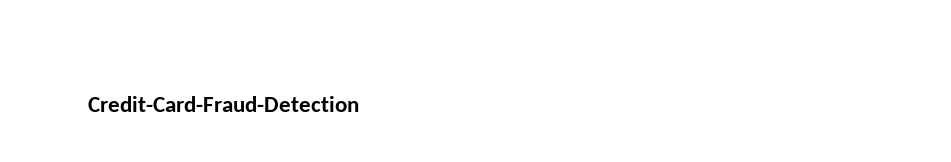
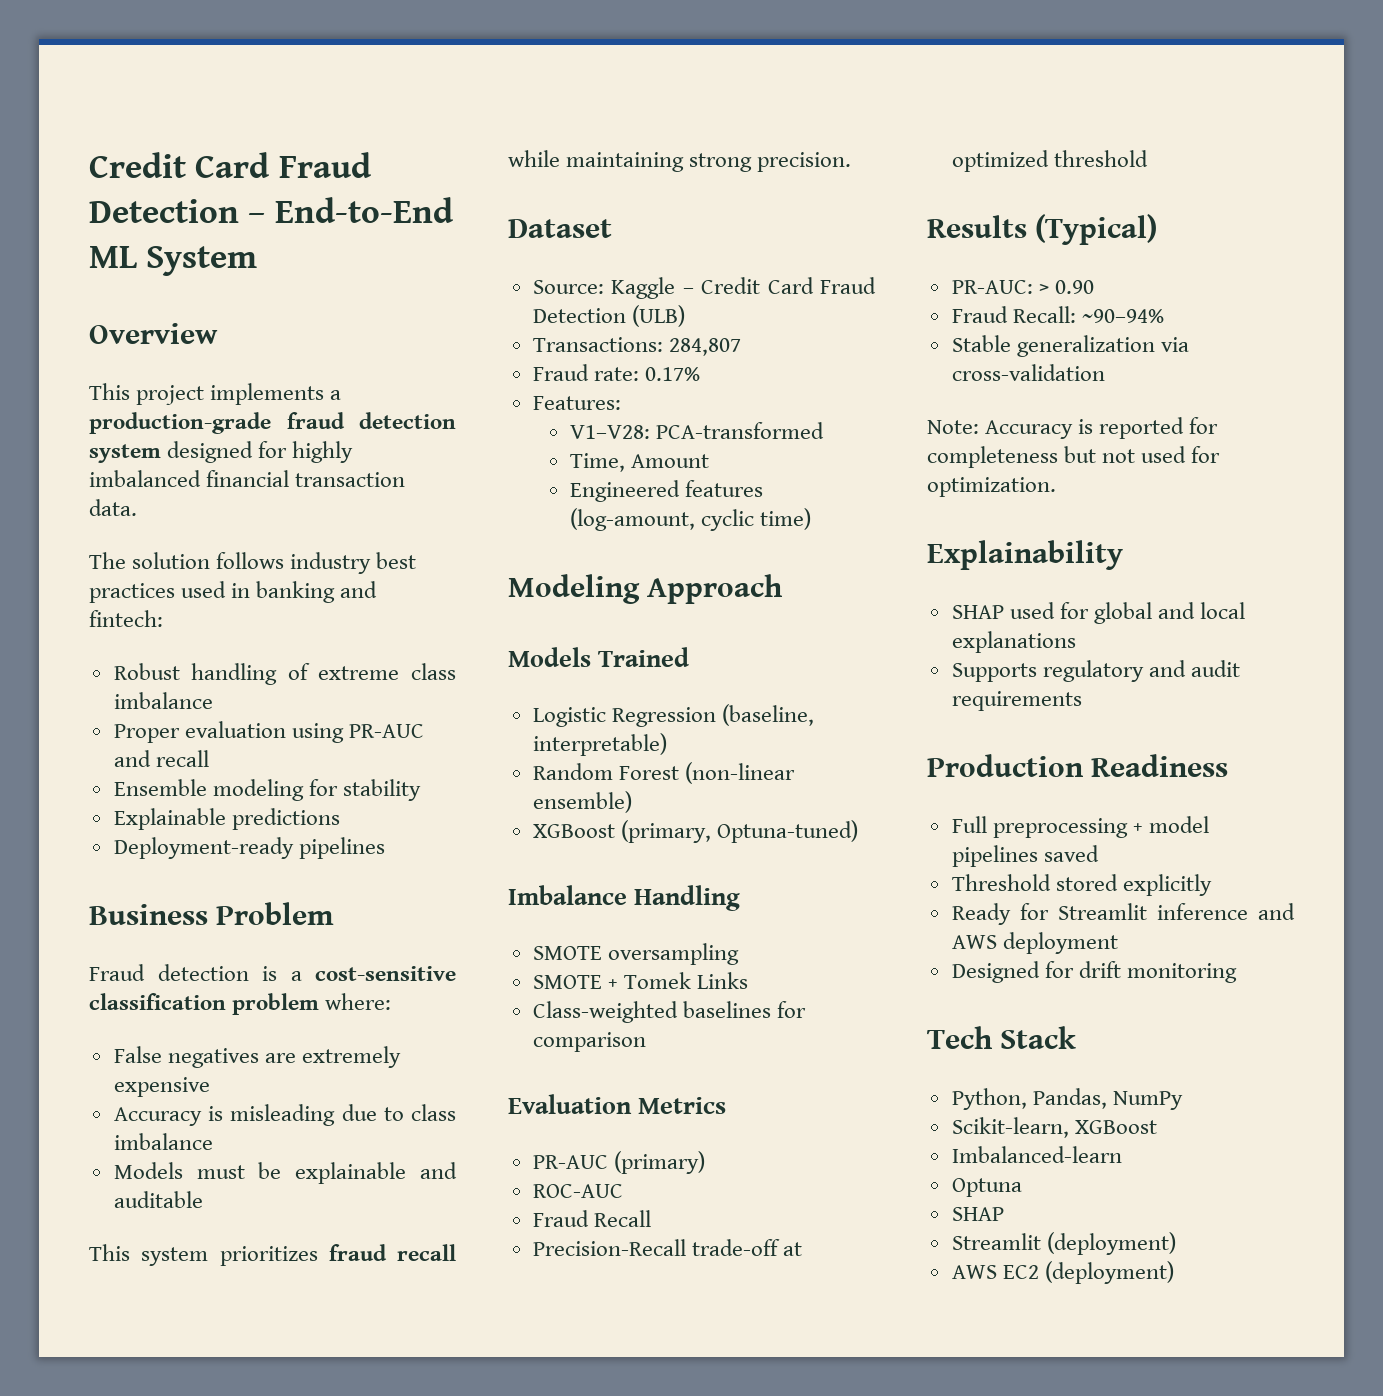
- Credit-Card-Fraud-Detection
+ Credit Card Fraud Detection – End-to-End ML System
+ Overview
+ This project implements a production-grade fraud detection system designed for highly imbalanced financial transaction data.
+ The solution follows industry best practices used in banking and fintech:
+ Robust handling of extreme class imbalance
+ Proper evaluation using PR-AUC and recall
+ Ensemble modeling for stability
+ Explainable predictions
+ Deployment-ready pipelines
+ Business Problem
+ Fraud detection is a cost-sensitive classification problem where:
+ False negatives are extremely expensive
+ Accuracy is misleading due to class imbalance
+ Models must be explainable and auditable
+ This system prioritizes fraud recall while maintaining strong precision.
+ Dataset
+ Source: Kaggle – Credit Card Fraud Detection (ULB)
+ Transactions: 284,807
+ Fraud rate: 0.17%
+ Features:
+ V1–V28: PCA-transformed
+ Time, Amount
+ Engineered features (log-amount, cyclic time)
+ Modeling Approach
+ Models Trained
+ Logistic Regression (baseline, interpretable)
+ Random Forest (non-linear ensemble)
+ XGBoost (primary, Optuna-tuned)
+ Imbalance Handling
+ SMOTE oversampling
+ SMOTE + Tomek Links
+ Class-weighted baselines for comparison
+ Evaluation Metrics
+ PR-AUC (primary)
+ ROC-AUC
+ Fraud Recall
+ Precision-Recall trade-off at optimized threshold
+ Results (Typical)
+ PR-AUC: > 0.90
+ Fraud Recall: ~90–94%
+ Stable generalization via cross-validation
+ Note: Accuracy is reported for completeness but not used for optimization.
+ Explainability
+ SHAP used for global and local explanations
+ Supports regulatory and audit requirements
+ Production Readiness
+ Full preprocessing + model pipelines saved
+ Threshold stored explicitly
+ Ready for Streamlit inference and AWS deployment
+ Designed for drift monitoring
+ Tech Stack
+ Python, Pandas, NumPy
+ Scikit-learn, XGBoost
+ Imbalanced-learn
+ Optuna
+ SHAP
+ Streamlit (deployment)
+ AWS EC2 (deployment)

